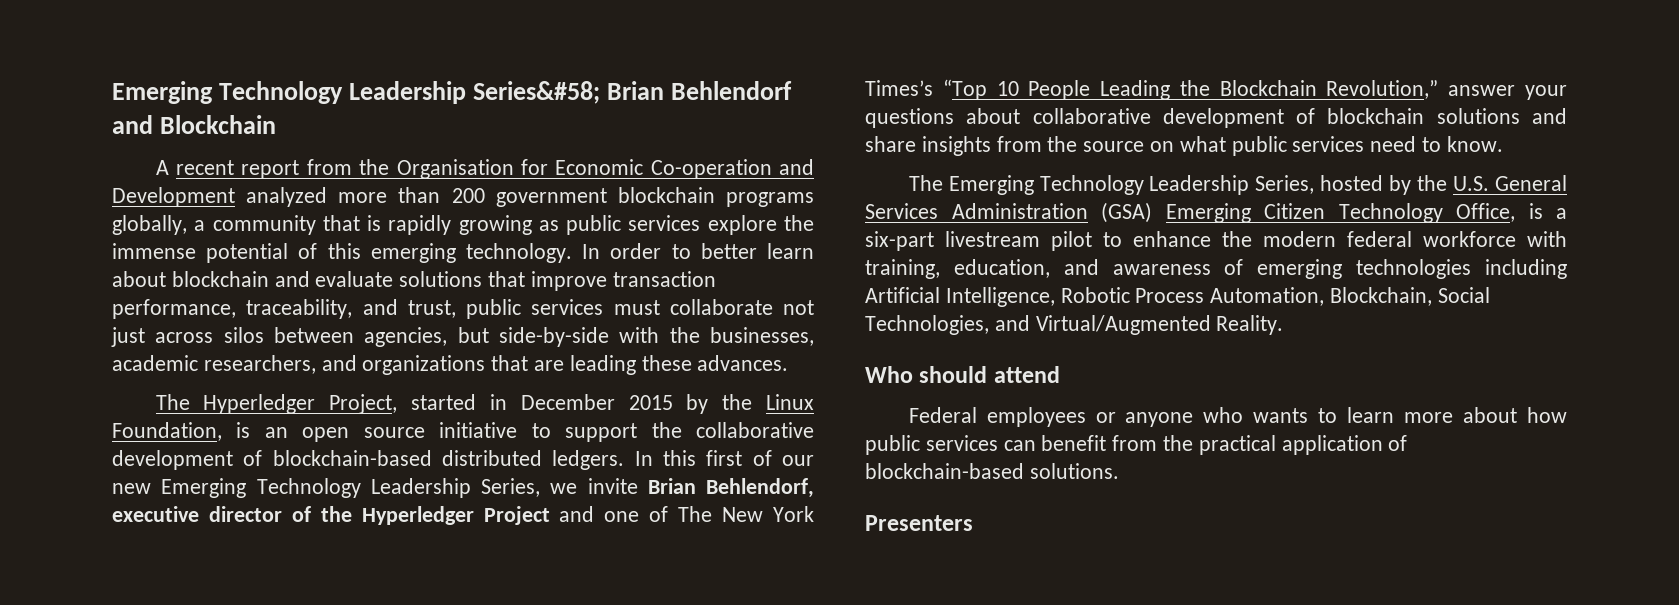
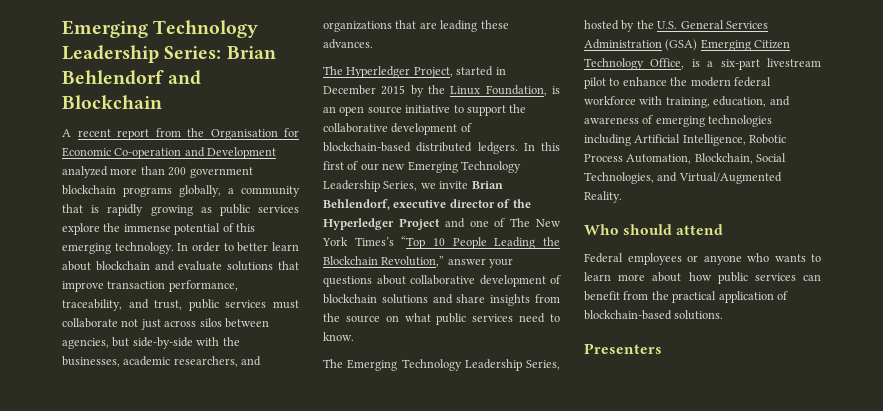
- Emerging Technology Leadership Series&#58; Brian Behlendorf and Blockchain
+ Emerging Technology Leadership Series: Brian Behlendorf and Blockchain

